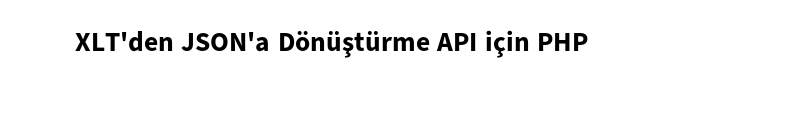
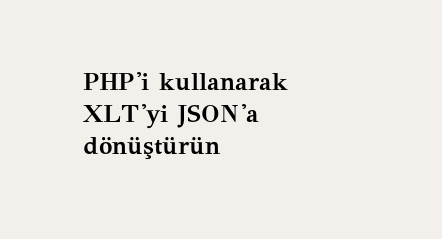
- XLT'den JSON'a Dönüştürme API için PHP
+ PHP'i kullanarak XLT'yi JSON'a dönüştürün

